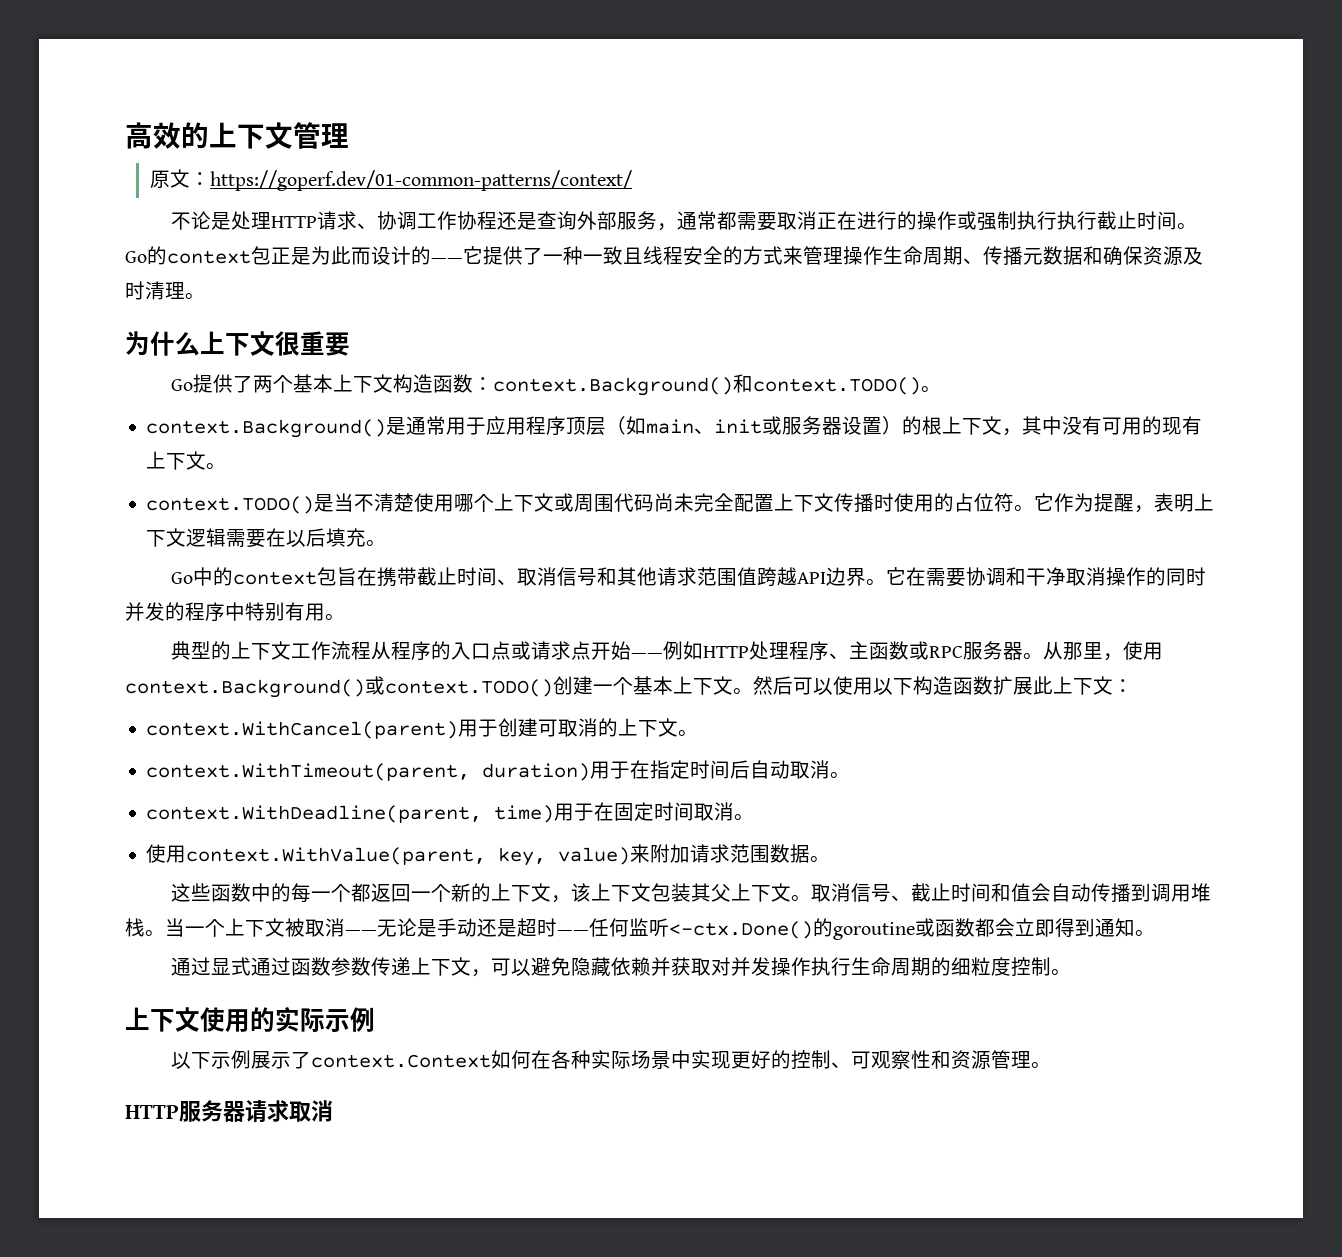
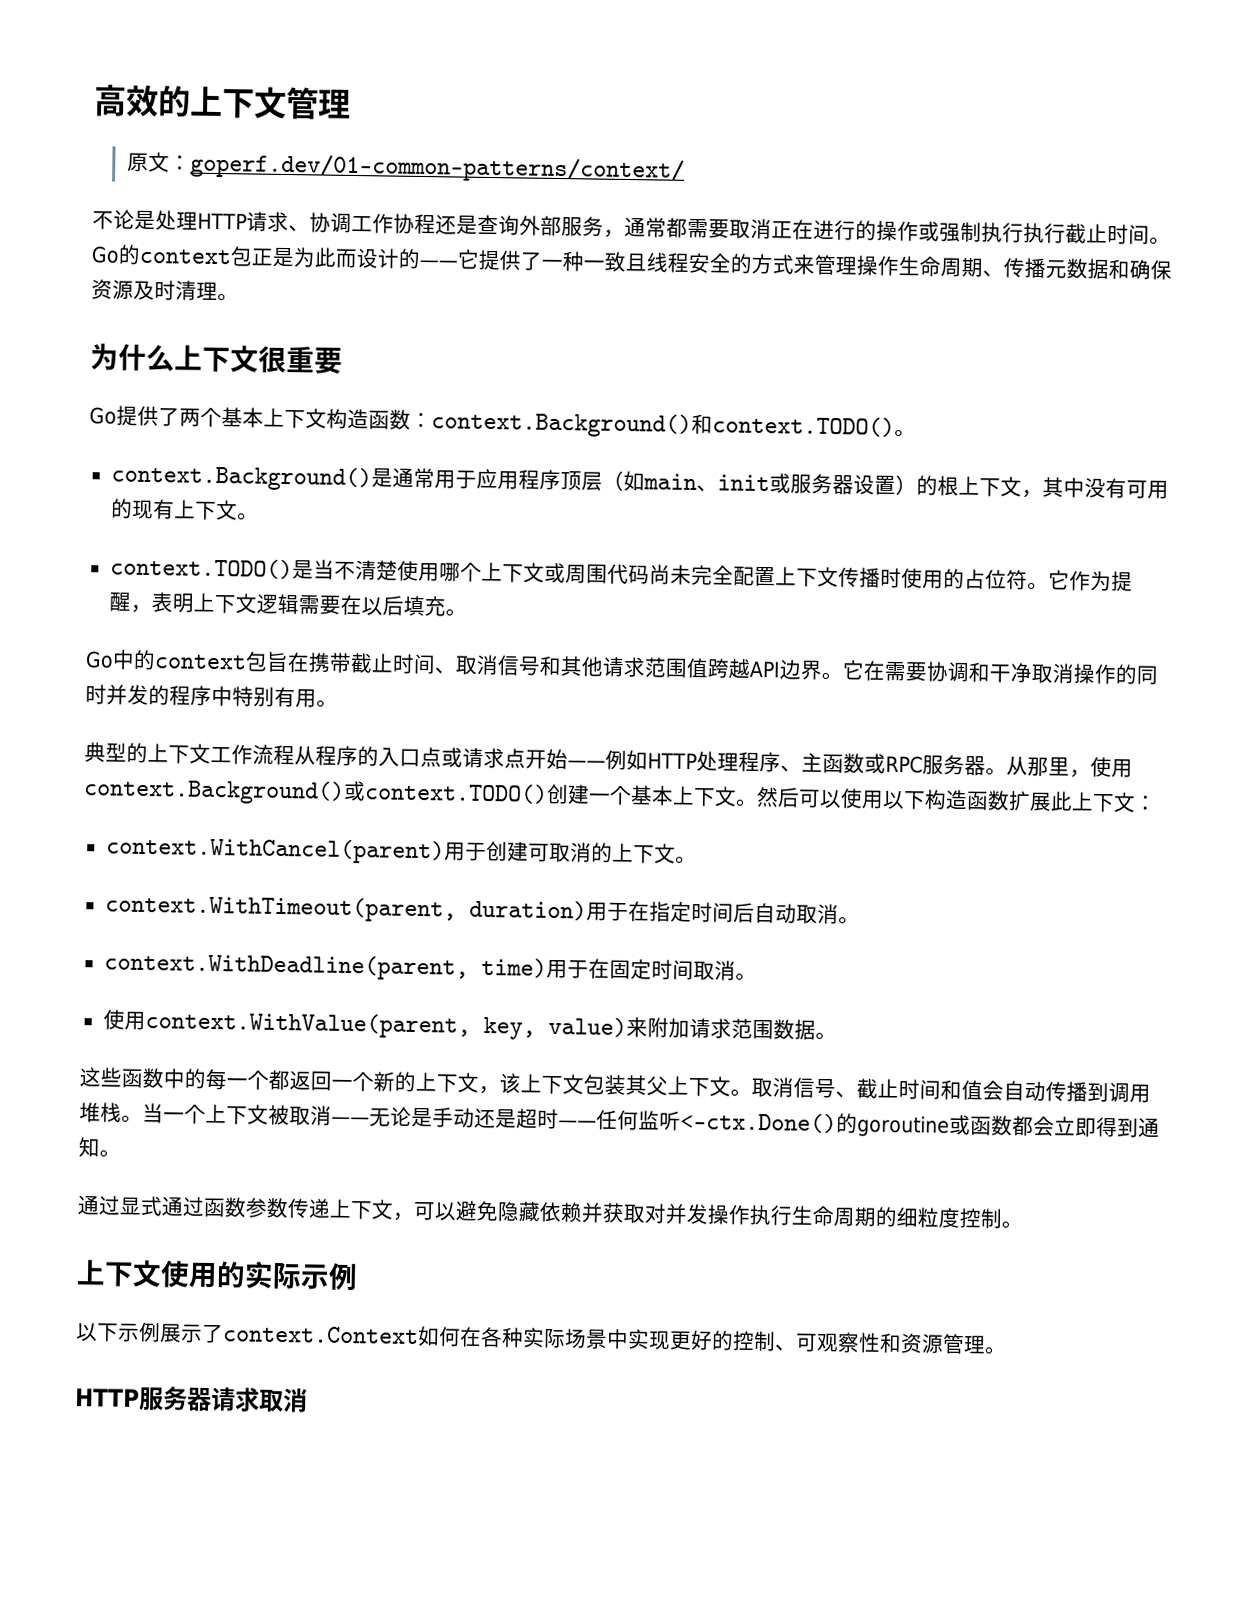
- 原文：https://goperf.dev/01-common-patterns/context/
+ 原文：goperf.dev/01-common-patterns/context/

